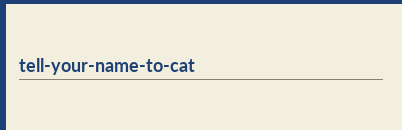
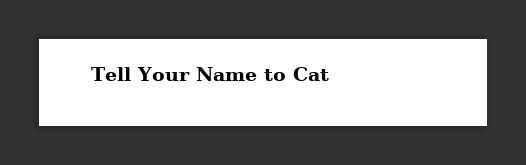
- tell-your-name-to-cat
+ Tell Your Name to Cat

